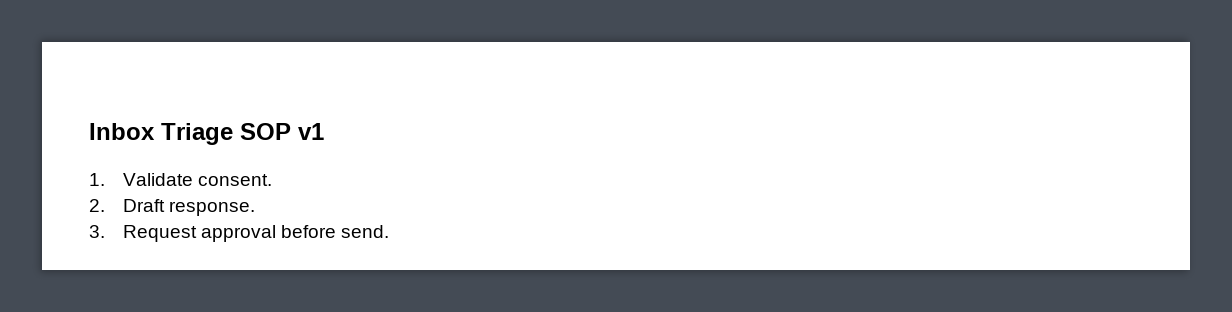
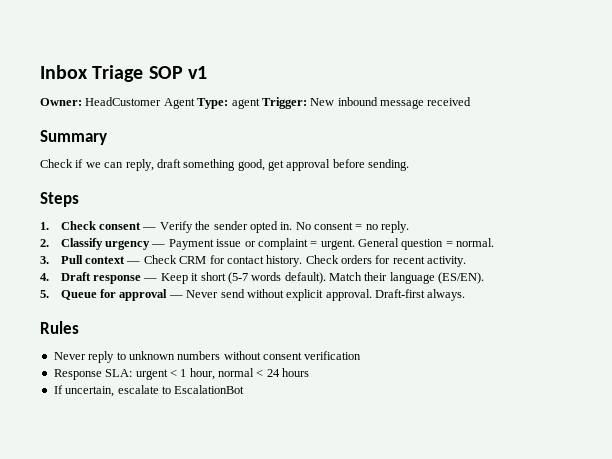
- 1. Validate consent.
- 2. Draft response.
- 3. Request approval before send.
+ Owner: HeadCustomer Agent Type: agent Trigger: New inbound message received
+ Summary
+ Check if we can reply, draft something good, get approval before sending.
+ Steps
+ 1. Check consent — Verify the sender opted in. No consent = no reply.
+ 2. Classify urgency — Payment issue or complaint = urgent. General question = normal.
+ 3. Pull context — Check CRM for contact history. Check orders for recent activity.
+ 4. Draft response — Keep it short (5-7 words default). Match their language (ES/EN).
+ 5. Queue for approval — Never send without explicit approval. Draft-first always.
+ Rules
+ Never reply to unknown numbers without consent verification
+ Response SLA: urgent < 1 hour, normal < 24 hours
+ If uncertain, escalate to EscalationBot

